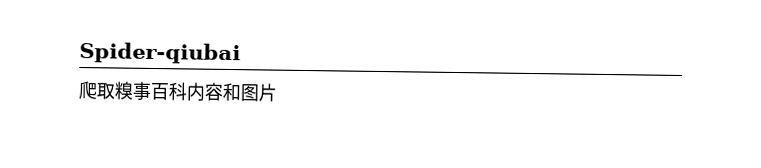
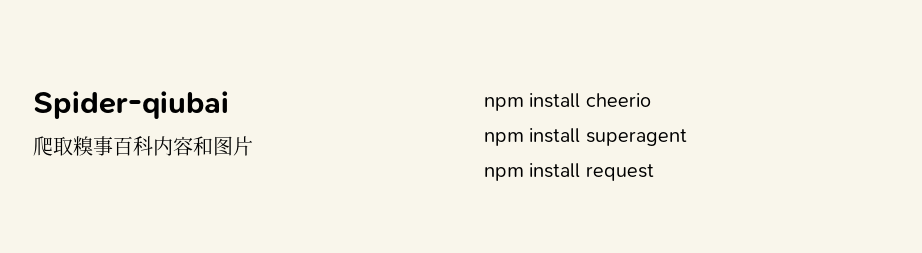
+ npm install cheerio
+ npm install superagent
+ npm install request

